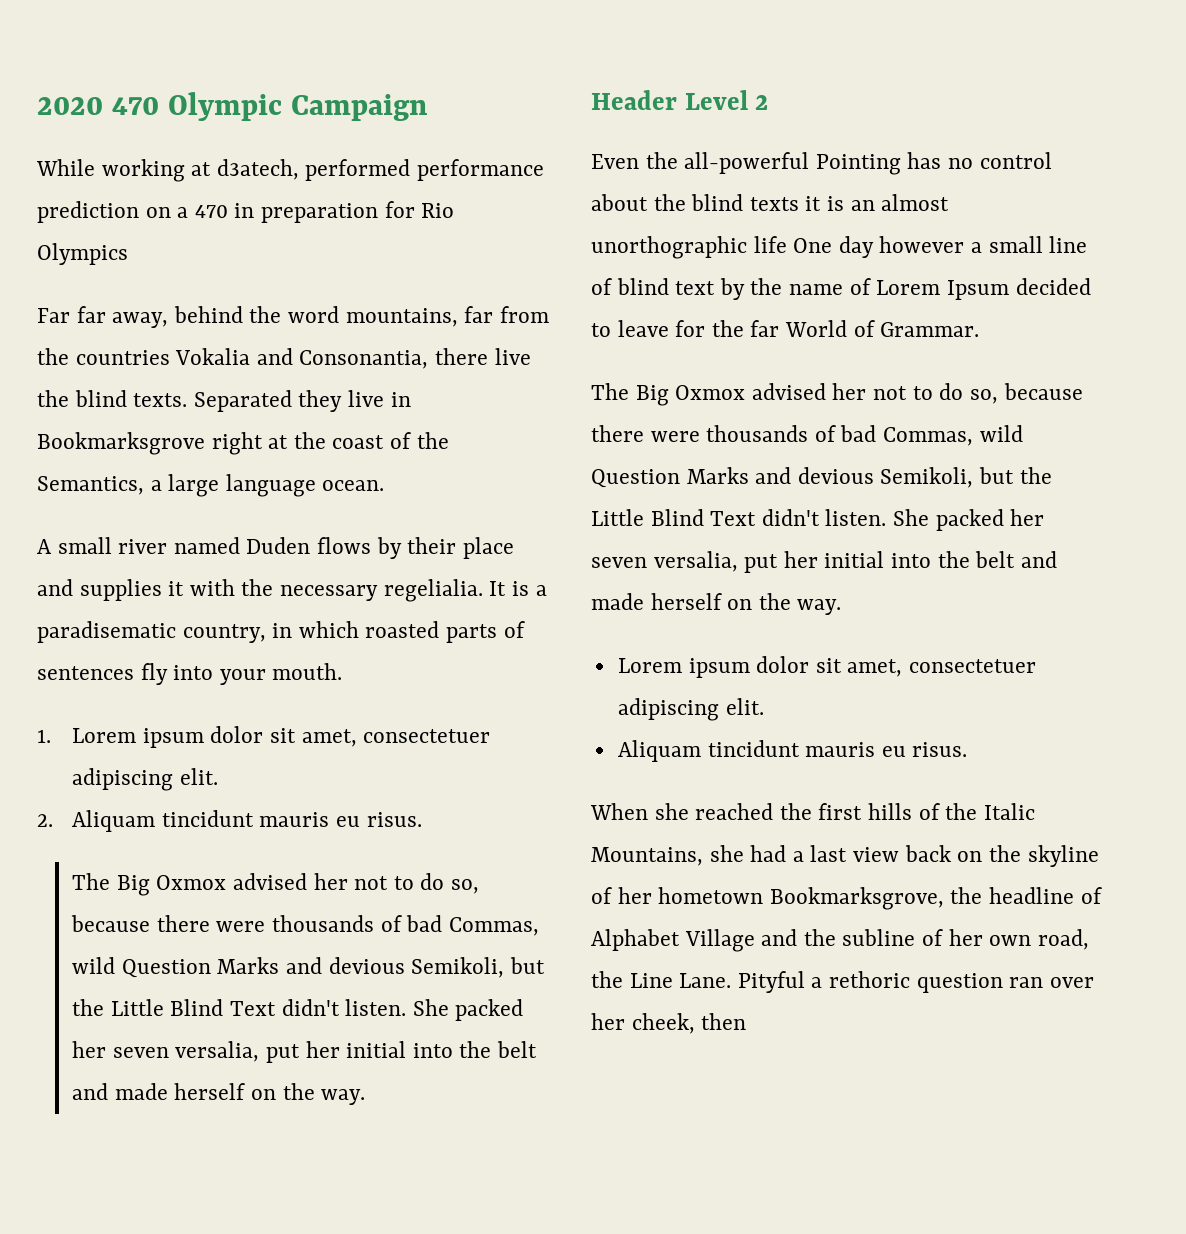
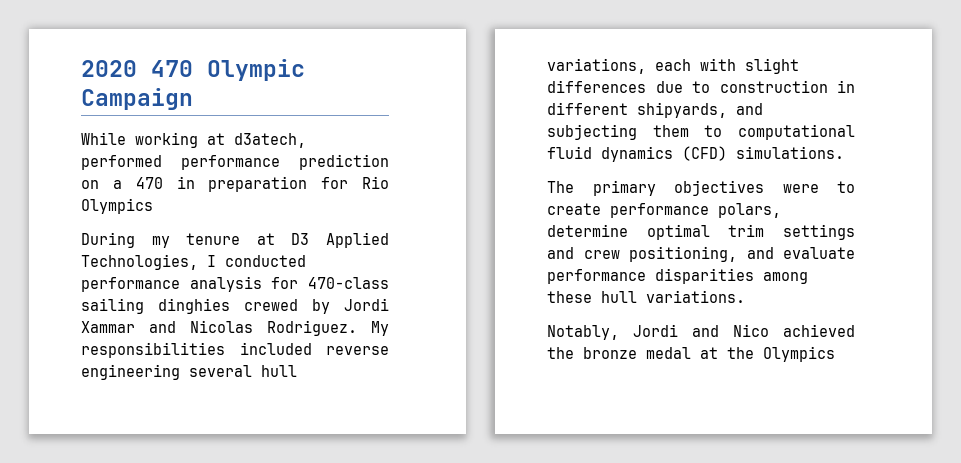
- Far far away, behind the word mountains, far from the countries Vokalia and Consonantia, there live the blind texts. Separated they live in Bookmarksgrove right at the coast of the Semantics, a large language ocean.
- A small river named Duden flows by their place and supplies it with the necessary regelialia. It is a paradisematic country, in which roasted parts of sentences fly into your mouth.
- 1. Lorem ipsum dolor sit amet, consectetuer adipiscing elit.
- 2. Aliquam tincidunt mauris eu risus.
- The Big Oxmox advised her not to do so, because there were thousands of bad Commas, wild Question Marks and devious Semikoli, but the Little Blind Text didn't listen. She packed her seven versalia, put her initial into the belt and made herself on the way.
- Header Level 2
- Even the all-powerful Pointing has no control about the blind texts it is an almost unorthographic life One day however a small line of blind text by the name of Lorem Ipsum decided to leave for the far World of Grammar.
- The Big Oxmox advised her not to do so, because there were thousands of bad Commas, wild Question Marks and devious Semikoli, but the Little Blind Text didn't listen. She packed her seven versalia, put her initial into the belt and made herself on the way.
- Lorem ipsum dolor sit amet, consectetuer adipiscing elit.
- Aliquam tincidunt mauris eu risus.
- When she reached the first hills of the Italic Mountains, she had a last view back on the skyline of her hometown Bookmarksgrove, the headline of Alphabet Village and the subline of her own road, the Line Lane. Pityful a rethoric question ran over her cheek, then
+ During my tenure at D3 Applied Technologies, I conducted performance analysis for 470-class sailing dinghies crewed by Jordi Xammar and Nicolas Rodriguez. My responsibilities included reverse engineering several hull variations, each with slight differences due to construction in different shipyards, and subjecting them to computational fluid dynamics (CFD) simulations.
+ The primary objectives were to create performance polars, determine optimal trim settings and crew positioning, and evaluate performance disparities among these hull variations.
+ Notably, Jordi and Nico achieved the bronze medal at the Olympics

